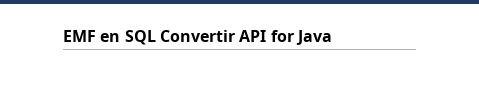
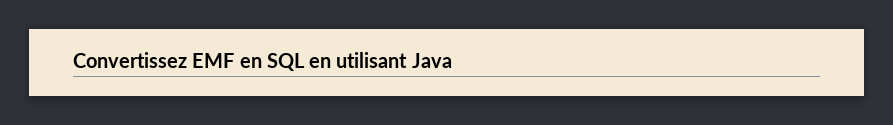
- EMF en SQL Convertir API for Java
+ Convertissez EMF en SQL en utilisant Java

